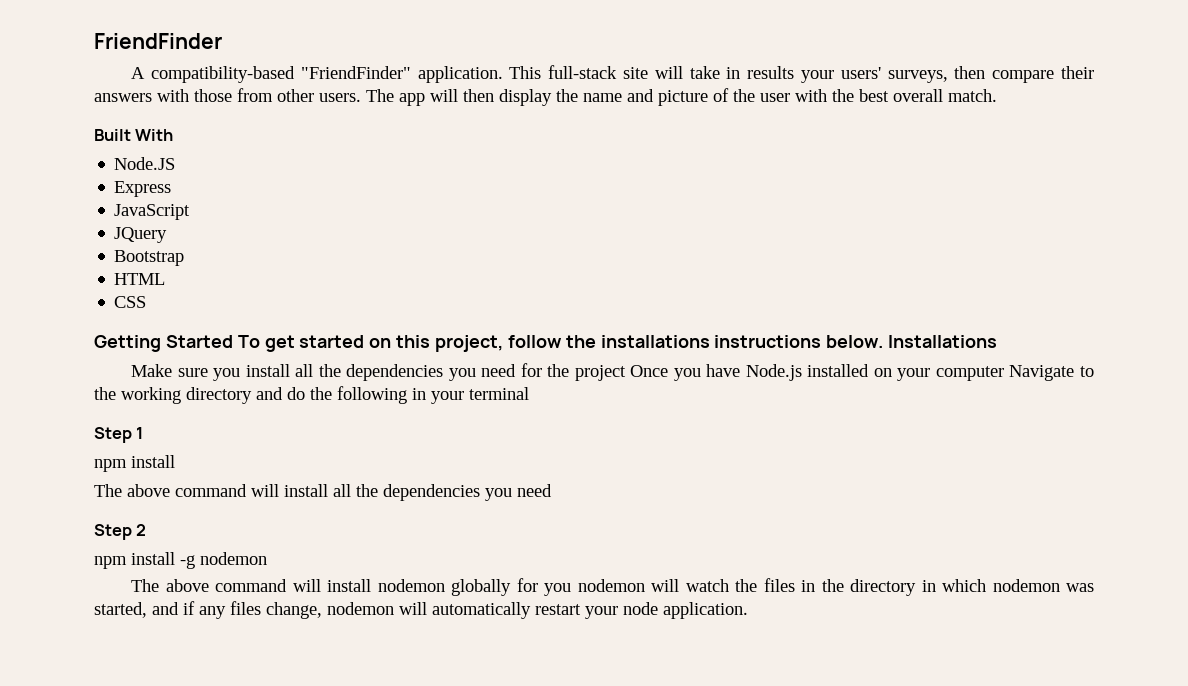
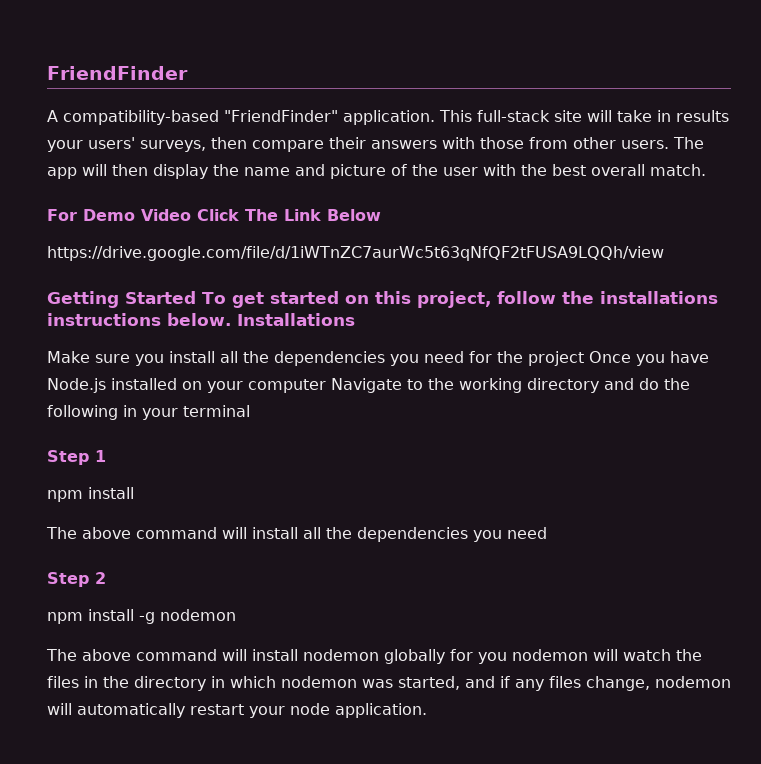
- Built With
- Node.JS
- Express
- JavaScript
- JQuery
- Bootstrap
- HTML
- CSS
+ For Demo Video Click The Link Below
+ https://drive.google.com/file/d/1iWTnZC7aurWc5t63qNfQF2tFUSA9LQQh/view

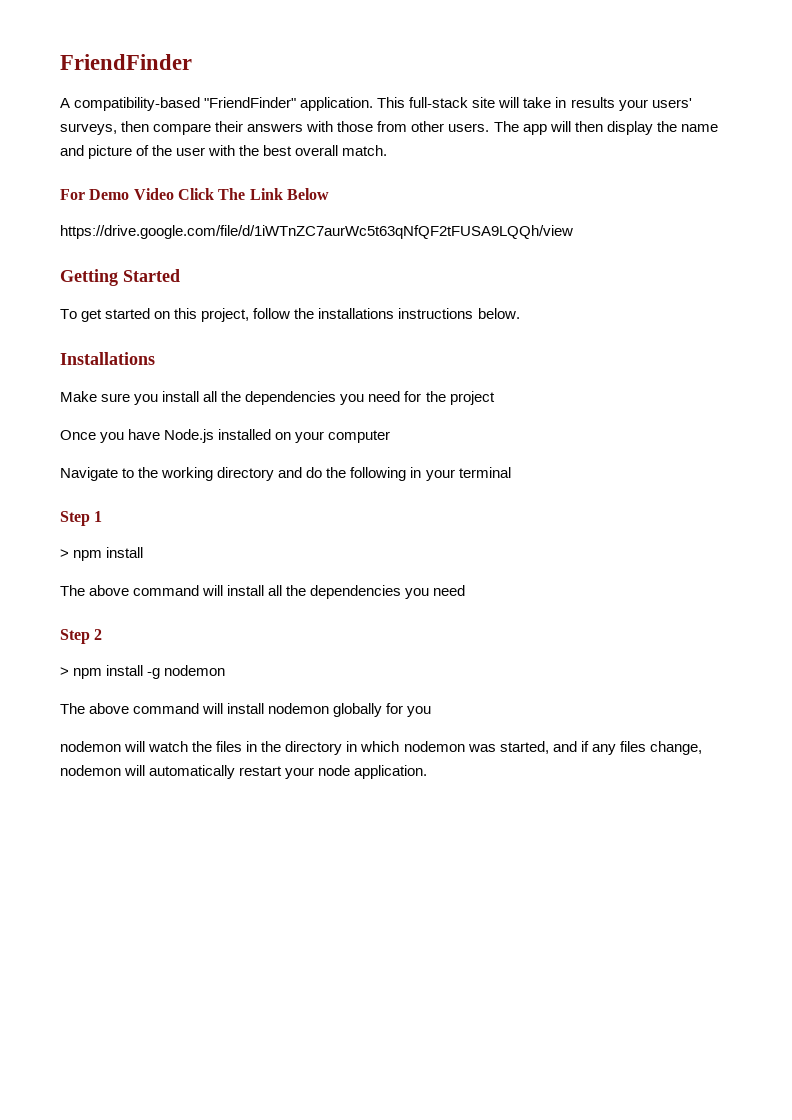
- Getting Started To get started on this project, follow the installations instructions below. Installations
+ Getting Started
+ To get started on this project, follow the installations instructions below.
+ Installations
- Make sure you install all the dependencies you need for the project Once you have Node.js installed on your computer Navigate to the working directory and do the following in your terminal
+ Make sure you install all the dependencies you need for the project
+ Once you have Node.js installed on your computer
+ Navigate to the working directory and do the following in your terminal
  Step 1
- npm install
+ > npm install
- npm install -g nodemon
+ > npm install -g nodemon
- The above command will install nodemon globally for you nodemon will watch the files in the directory in which nodemon was started, and if any files change, nodemon will automatically restart your node application.
+ The above command will install nodemon globally for you
+ nodemon will watch the files in the directory in which nodemon was started, and if any files change, nodemon will automatically restart your node application.

